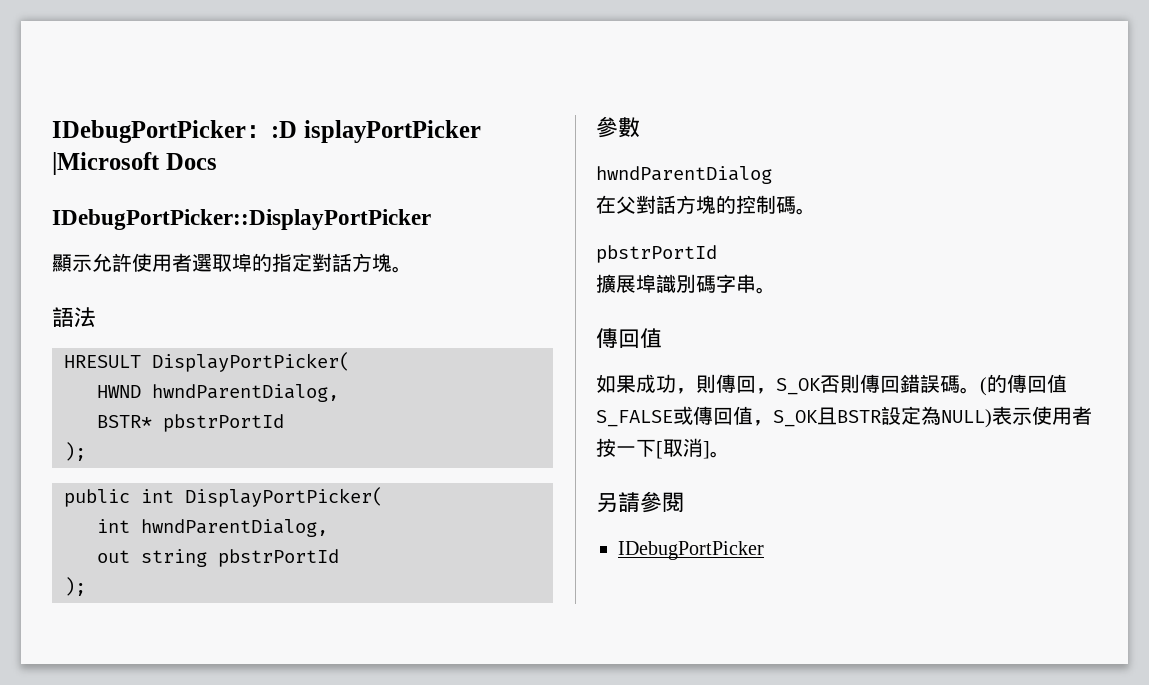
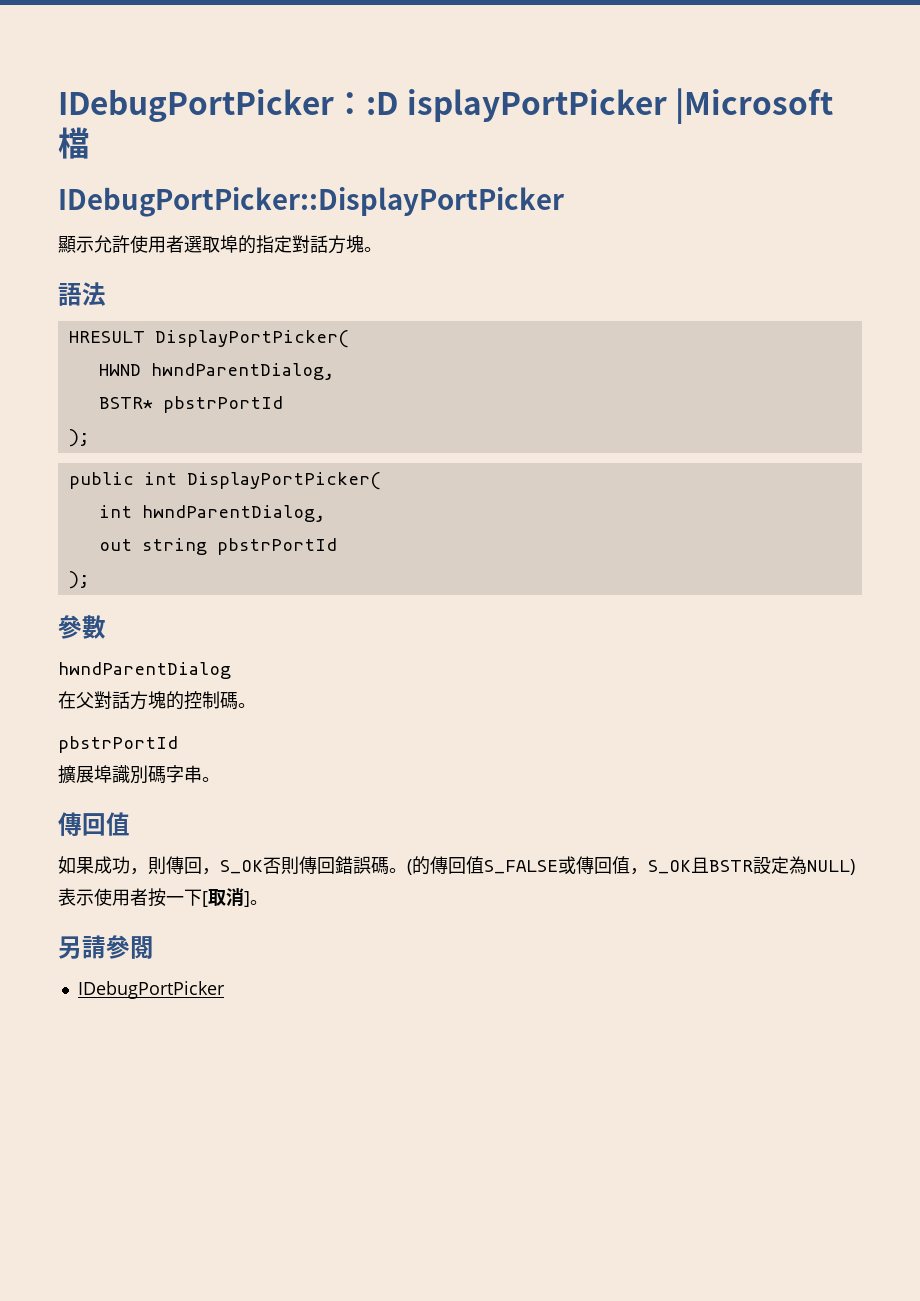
- IDebugPortPicker：:D isplayPortPicker |Microsoft Docs
+ IDebugPortPicker：:D isplayPortPicker |Microsoft檔

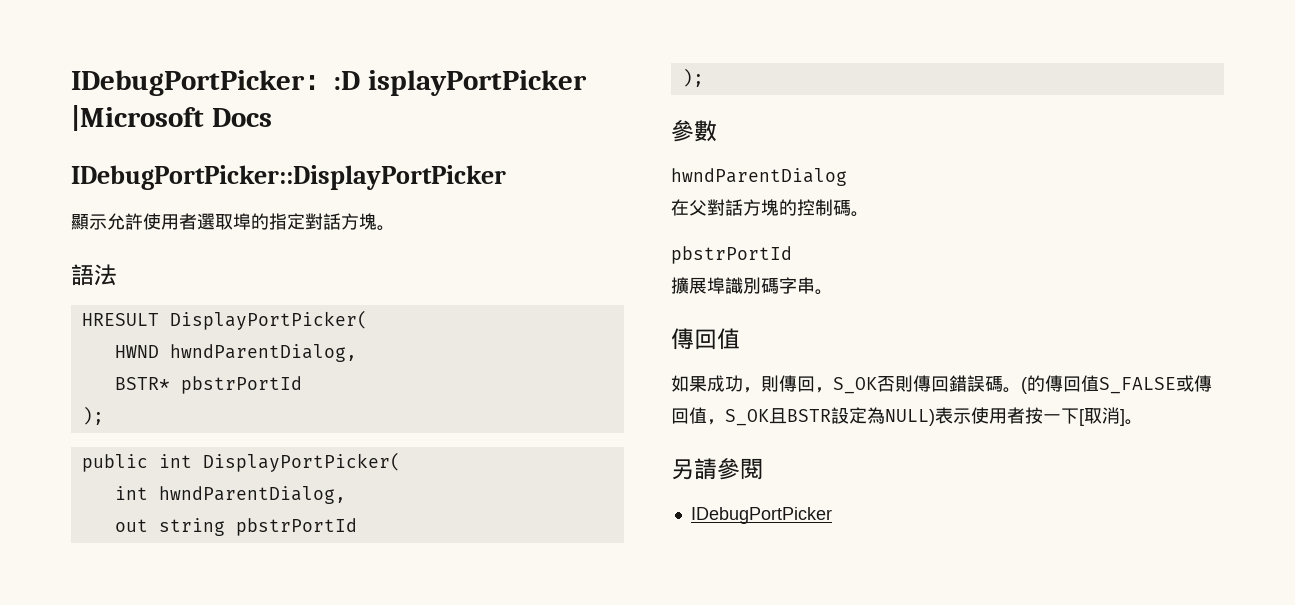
- IDebugPortPicker：:D isplayPortPicker |Microsoft檔
+ IDebugPortPicker：:D isplayPortPicker |Microsoft Docs

